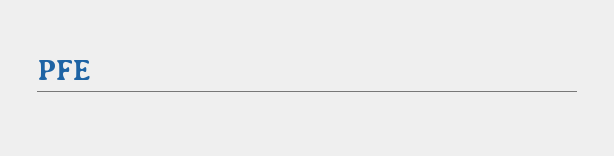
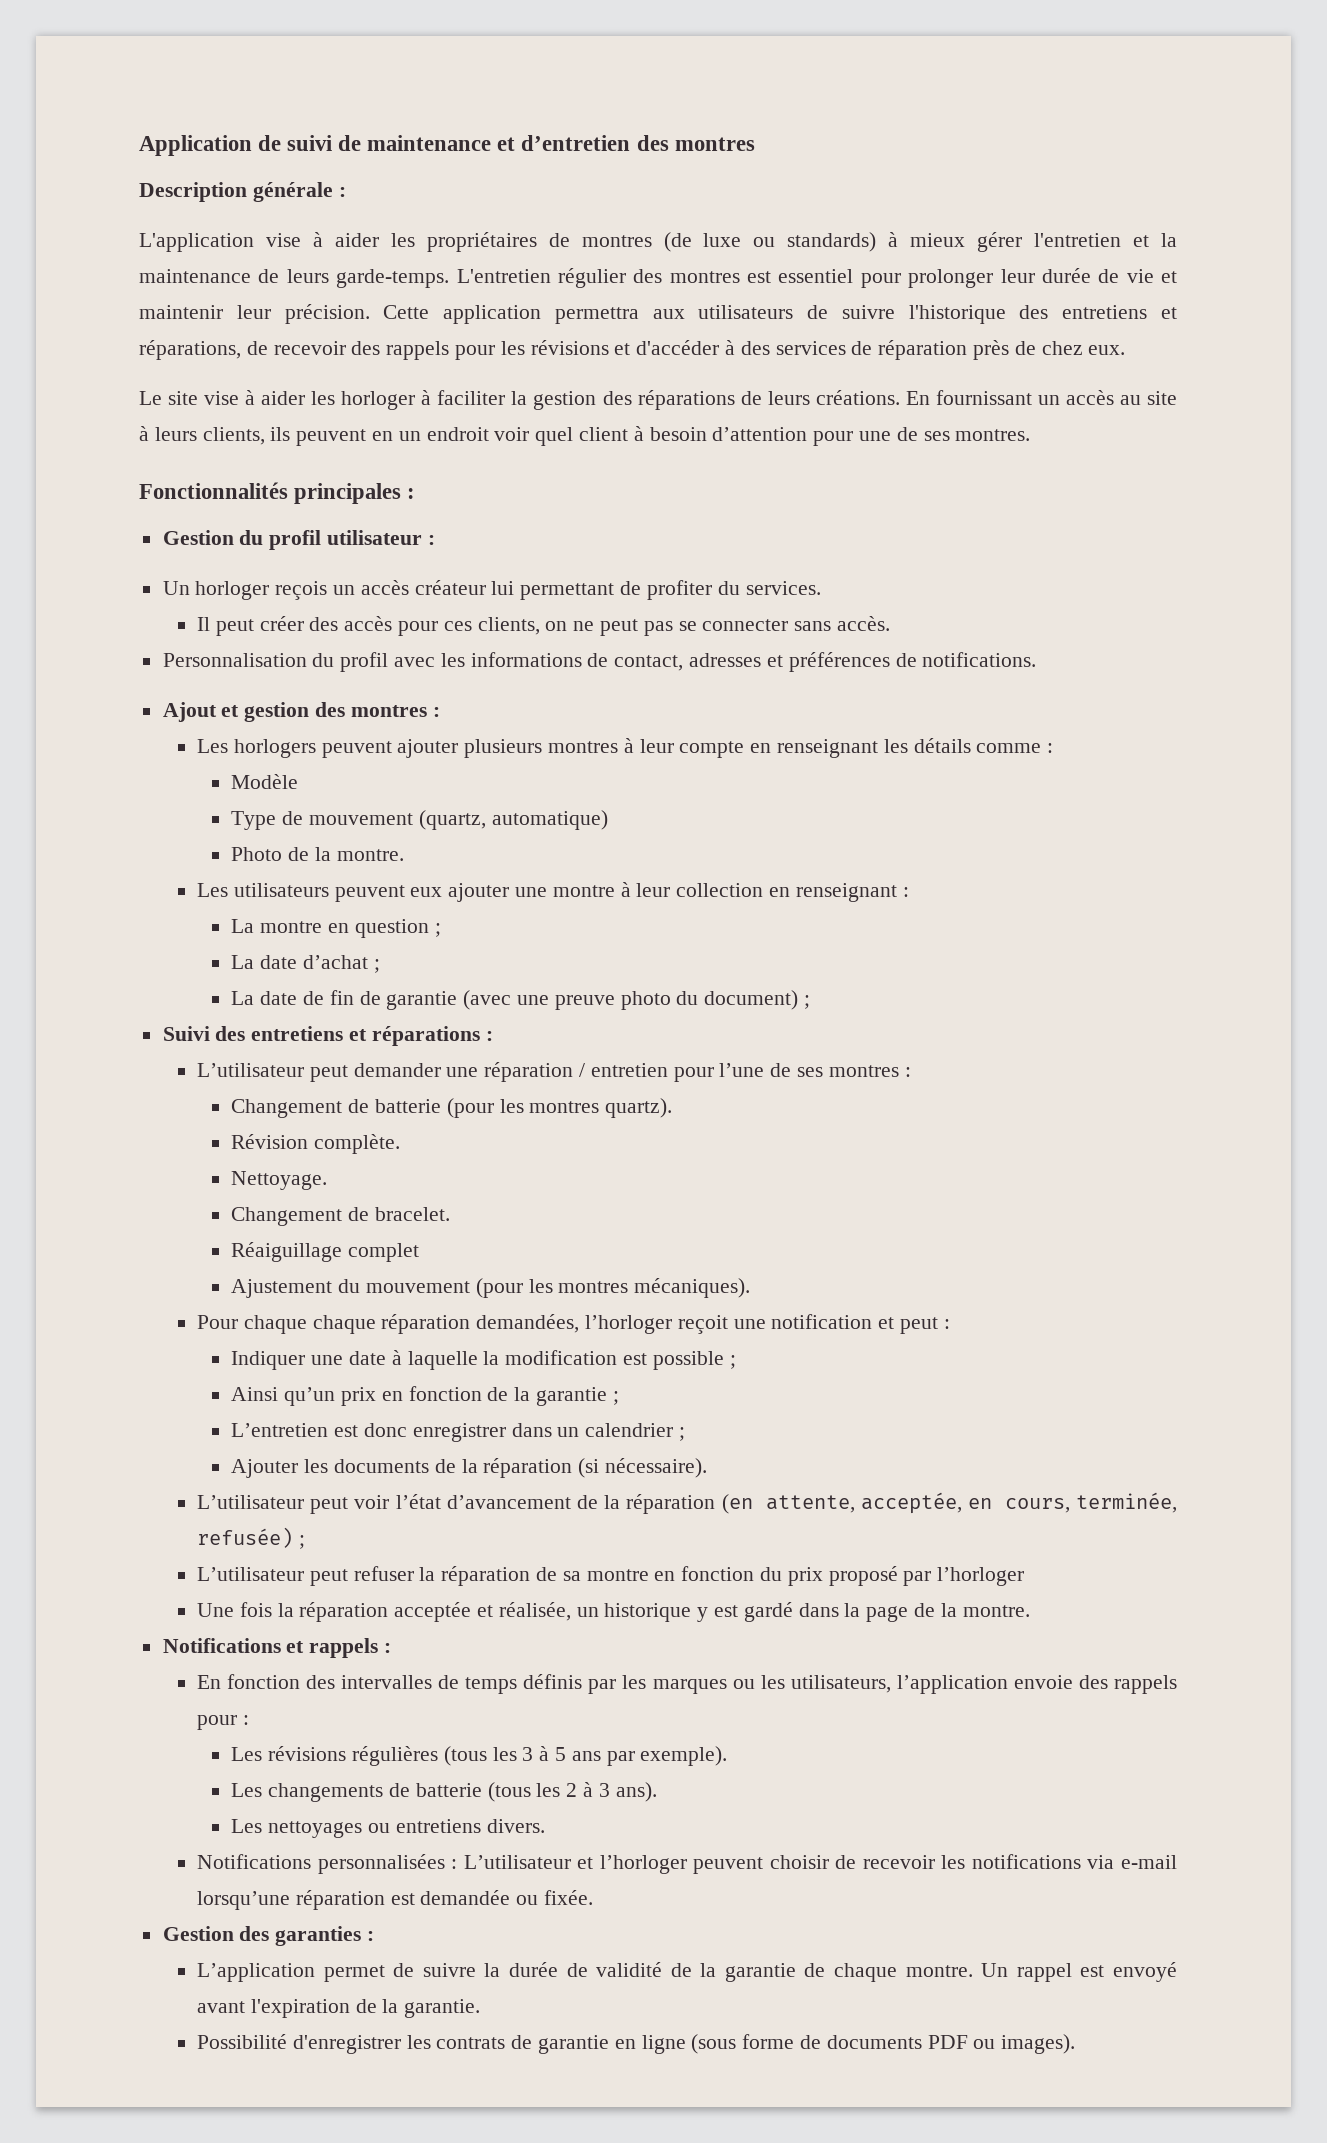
- PFE
+ Application de suivi de maintenance et d’entretien des montres
+ Description générale :
+ L'application vise à aider les propriétaires de montres (de luxe ou standards) à mieux gérer l'entretien et la maintenance de leurs garde-temps. L'entretien régulier des montres est essentiel pour prolonger leur durée de vie et maintenir leur précision. Cette application permettra aux utilisateurs de suivre l'historique des entretiens et réparations, de recevoir des rappels pour les révisions et d'accéder à des services de réparation près de chez eux.
+ Le site vise à aider les horloger à faciliter la gestion des réparations de leurs créations. En fournissant un accès au site à leurs clients, ils peuvent en un endroit voir quel client à besoin d’attention pour une de ses montres.
+ Fonctionnalités principales :
+ Gestion du profil utilisateur :
+ Un horloger reçois un accès créateur lui permettant de profiter du services.
+ Il peut créer des accès pour ces clients, on ne peut pas se connecter sans accès.
+ Personnalisation du profil avec les informations de contact, adresses et préférences de notifications.
+ Ajout et gestion des montres :
+ Les horlogers peuvent ajouter plusieurs montres à leur compte en renseignant les détails comme :
+ Modèle
+ Type de mouvement (quartz, automatique)
+ Photo de la montre.
+ Les utilisateurs peuvent eux ajouter une montre à leur collection en renseignant :
+ La montre en question ;
+ La date d’achat ;
+ La date de fin de garantie (avec une preuve photo du document) ;
+ Suivi des entretiens et réparations :
+ L’utilisateur peut demander une réparation / entretien pour l’une de ses montres :
+ Changement de batterie (pour les montres quartz).
+ Révision complète.
+ Nettoyage.
+ Changement de bracelet.
+ Réaiguillage complet
+ Ajustement du mouvement (pour les montres mécaniques).
+ Pour chaque chaque réparation demandées, l’horloger reçoit une notification et peut :
+ Indiquer une date à laquelle la modification est possible ;
+ Ainsi qu’un prix en fonction de la garantie ;
+ L’entretien est donc enregistrer dans un calendrier ;
+ Ajouter les documents de la réparation (si nécessaire).
+ L’utilisateur peut voir l’état d’avancement de la réparation (en attente, acceptée, en cours, terminée, refusée) ;
+ L’utilisateur peut refuser la réparation de sa montre en fonction du prix proposé par l’horloger
+ Une fois la réparation acceptée et réalisée, un historique y est gardé dans la page de la montre.
+ Notifications et rappels :
+ En fonction des intervalles de temps définis par les marques ou les utilisateurs, l’application envoie des rappels pour :
+ Les révisions régulières (tous les 3 à 5 ans par exemple).
+ Les changements de batterie (tous les 2 à 3 ans).
+ Les nettoyages ou entretiens divers.
+ Notifications personnalisées : L’utilisateur et l’horloger peuvent choisir de recevoir les notifications via e-mail lorsqu’une réparation est demandée ou fixée.
+ Gestion des garanties :
+ L’application permet de suivre la durée de validité de la garantie de chaque montre. Un rappel est envoyé avant l'expiration de la garantie.
+ Possibilité d'enregistrer les contrats de garantie en ligne (sous forme de documents PDF ou images).

